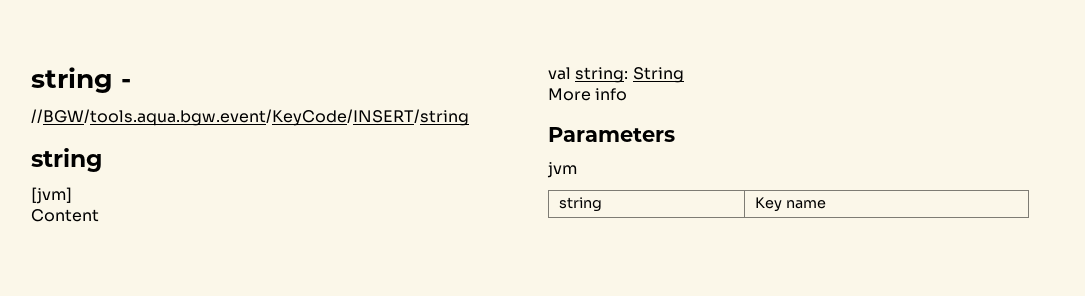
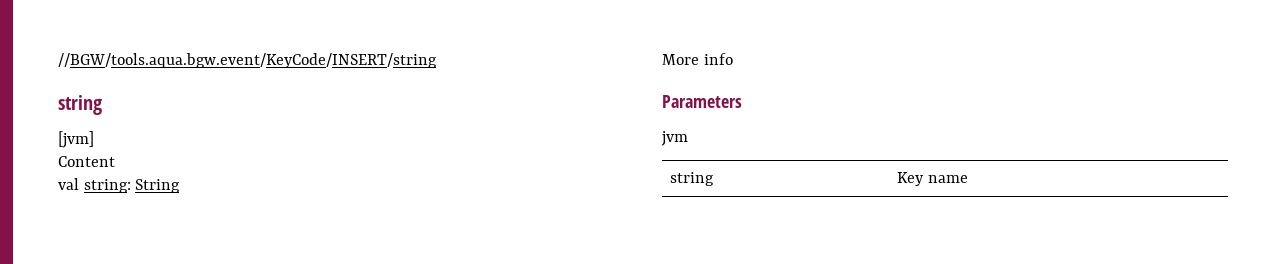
- string -

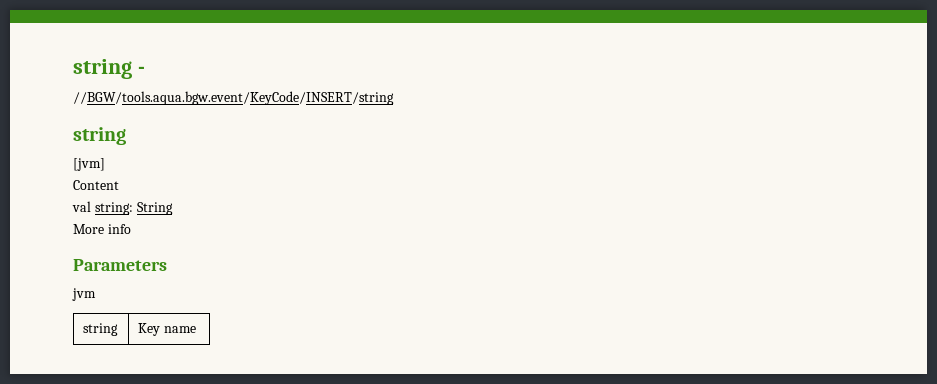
+ string -

